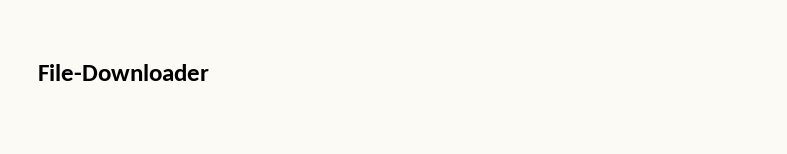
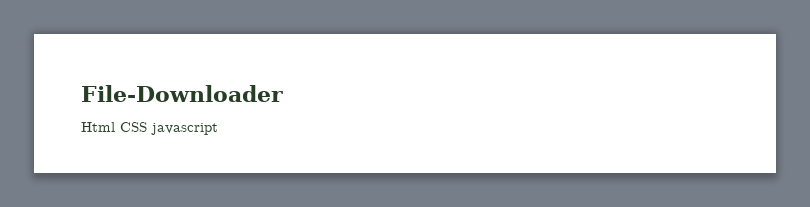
+ Html CSS javascript

